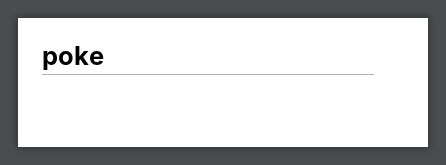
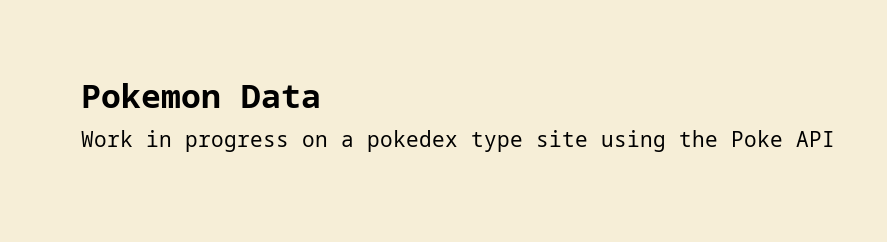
- poke
+ Pokemon Data
+ Work in progress on a pokedex type site using the Poke API

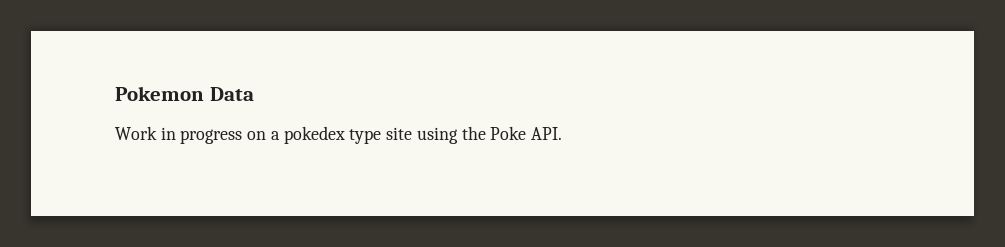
- Work in progress on a pokedex type site using the Poke API
+ Work in progress on a pokedex type site using the Poke API.

